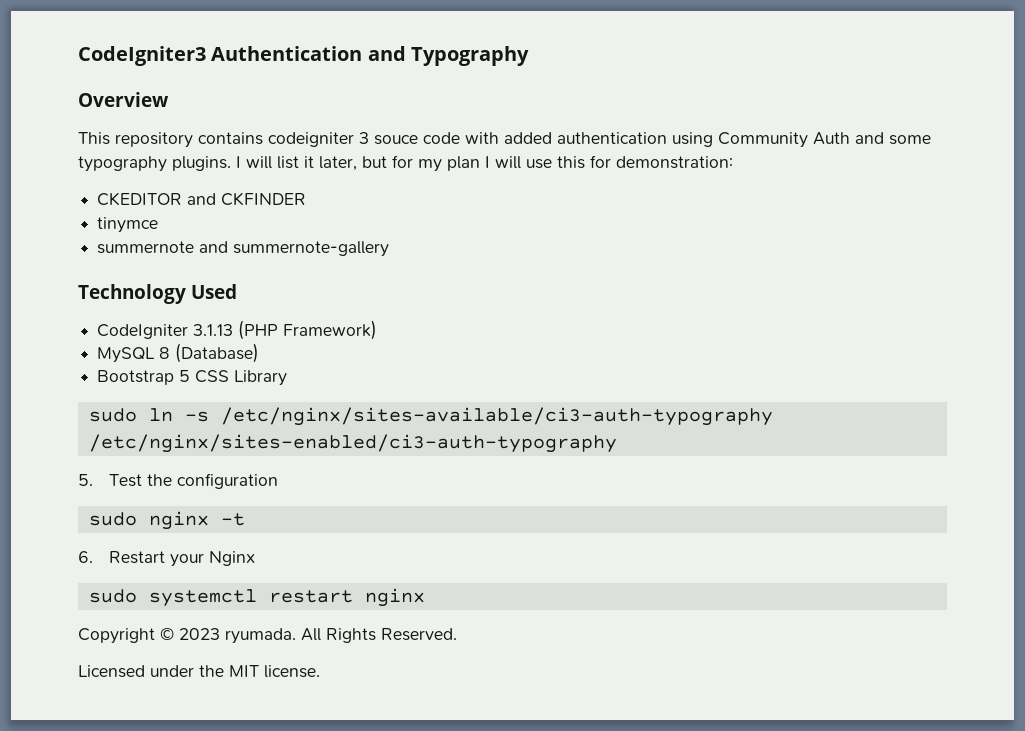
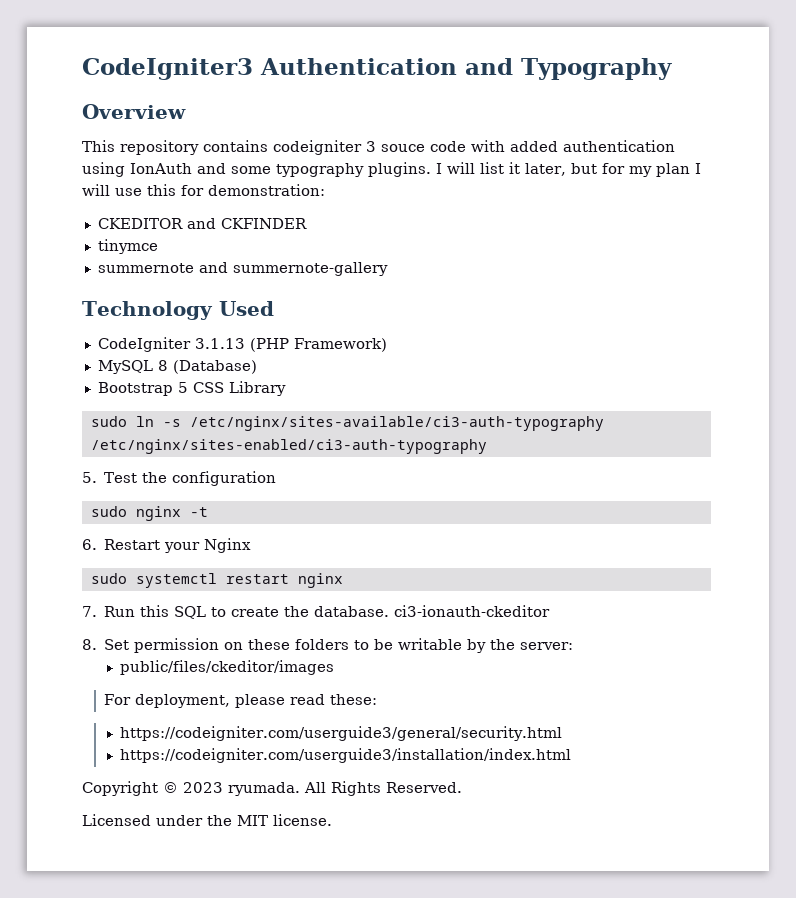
- This repository contains codeigniter 3 souce code with added authentication using Community Auth and some typography plugins.
+ This repository contains codeigniter 3 souce code with added authentication using IonAuth and some typography plugins.
+ 7. Run this SQL to create the database. ci3-ionauth-ckeditor
+ 8. Set permission on these folders to be writable by the server:
+ public/files/ckeditor/images
+ For deployment, please read these:
+ https://codeigniter.com/userguide3/general/security.html
+ https://codeigniter.com/userguide3/installation/index.html

